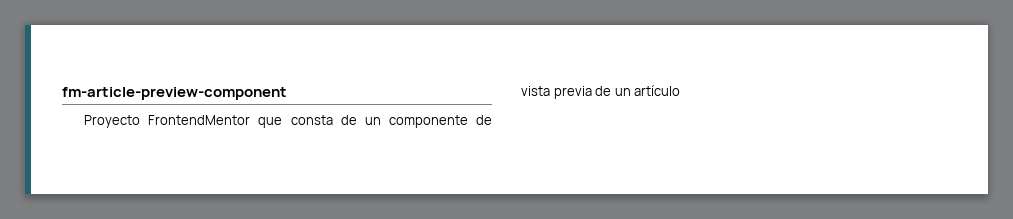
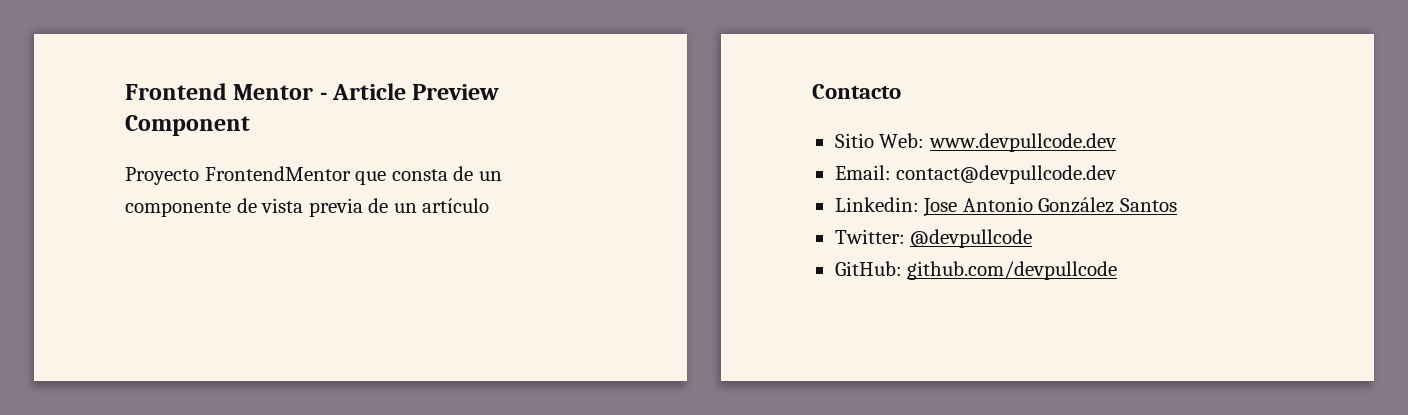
- fm-article-preview-component
+ Frontend Mentor - Article Preview Component
+ Contacto
+ Sitio Web: www.devpullcode.dev
+ Email: contact@devpullcode.dev
+ Linkedin: Jose Antonio González Santos
+ Twitter: @devpullcode
+ GitHub: github.com/devpullcode

